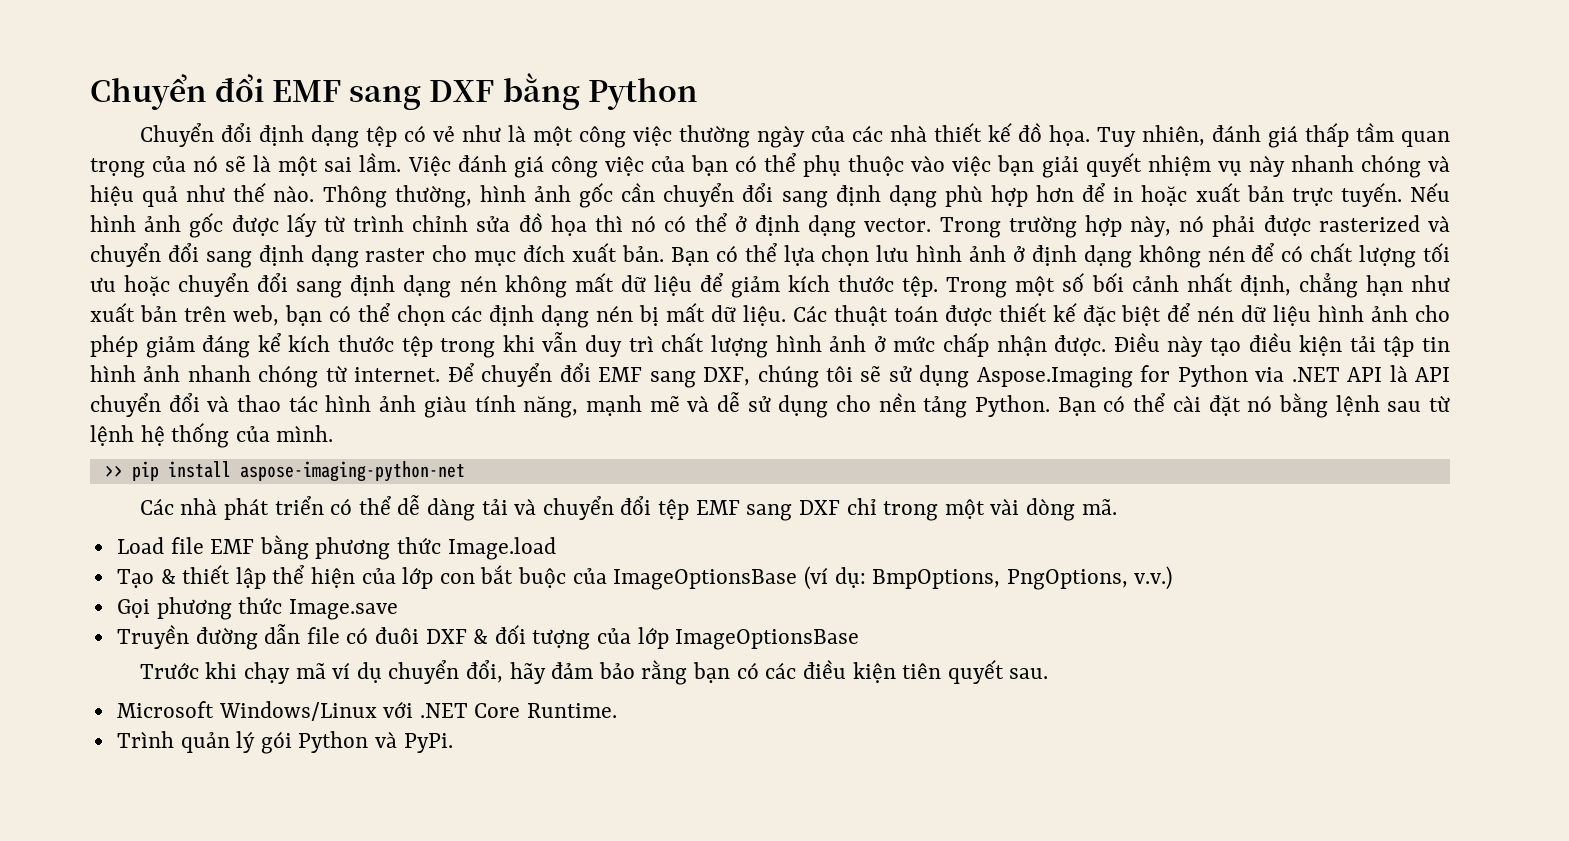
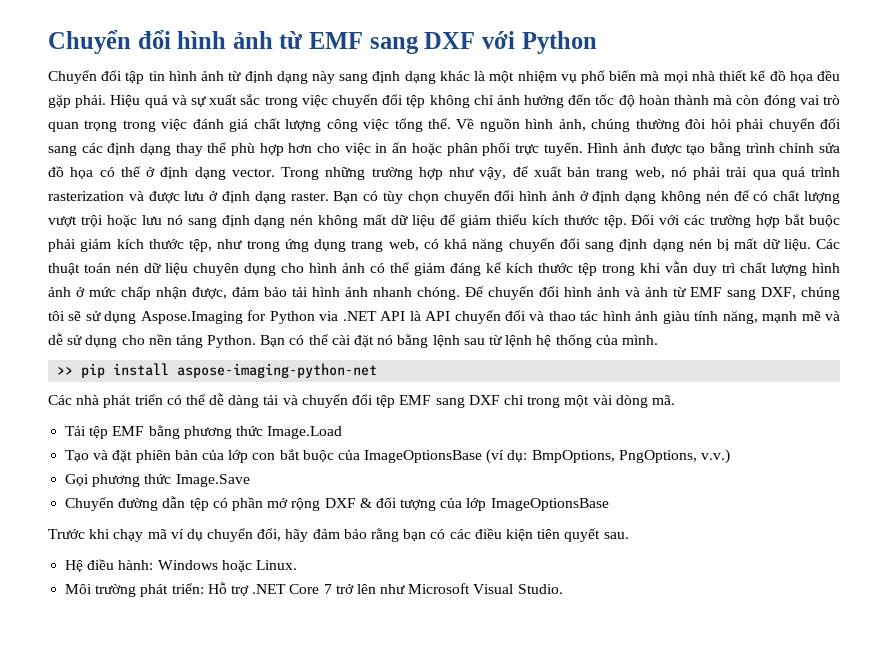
- Chuyển đổi EMF sang DXF bằng Python
+ Chuyển đổi hình ảnh từ EMF sang DXF với Python
- Chuyển đổi định dạng tệp có vẻ như là một công việc thường ngày của các nhà thiết kế đồ họa. Tuy nhiên, đánh giá thấp tầm quan trọng của nó sẽ là một sai lầm. Việc đánh giá công việc của bạn có thể phụ thuộc vào việc bạn giải quyết nhiệm vụ này nhanh chóng và hiệu quả như thế nào. Thông thường, hình ảnh gốc cần chuyển đổi sang định dạng phù hợp hơn để in hoặc xuất bản trực tuyến. Nếu hình ảnh gốc được lấy từ trình chỉnh sửa đồ họa thì nó có thể ở định dạng vector.
+ Chuyển đổi tập tin hình ảnh từ định dạng này sang định dạng khác là một nhiệm vụ phổ biến mà mọi nhà thiết kế đồ họa đều gặp phải. Hiệu quả và sự xuất sắc trong việc chuyển đổi tệp không chỉ ảnh hưởng đến tốc độ hoàn thành mà còn đóng vai trò quan trọng trong việc đánh giá chất lượng công việc tổng thể. Về nguồn hình ảnh, chúng thường đòi hỏi phải chuyển đổi sang các định dạng thay thế phù hợp hơn cho việc in ấn hoặc phân phối trực tuyến. Hình ảnh được tạo bằng trình chỉnh sửa đồ họa có thể ở định dạng vector.
- Trong trường hợp này, nó phải được rasterized và chuyển đổi sang định dạng raster cho mục đích xuất bản. Bạn có thể lựa chọn lưu hình ảnh ở định dạng không nén để có chất lượng tối ưu hoặc chuyển đổi sang định dạng nén không mất dữ liệu để giảm kích thước tệp.
+ Trong những trường hợp như vậy, để xuất bản trang web, nó phải trải qua quá trình rasterization và được lưu ở định dạng raster. Bạn có tùy chọn chuyển đổi hình ảnh ở định dạng không nén để có chất lượng vượt trội hoặc lưu nó sang định dạng nén không mất dữ liệu để giảm thiểu kích thước tệp.
- Trong một số bối cảnh nhất định, chẳng hạn như xuất bản trên web, bạn có thể chọn các định dạng nén bị mất dữ liệu.
+ Đối với các trường hợp bắt buộc phải giảm kích thước tệp, như trong ứng dụng trang web, có khả năng chuyển đổi sang định dạng nén bị mất dữ liệu.
- Các thuật toán được thiết kế đặc biệt để nén dữ liệu hình ảnh cho phép giảm đáng kể kích thước tệp trong khi vẫn duy trì chất lượng hình ảnh ở mức chấp nhận được. Điều này tạo điều kiện tải tập tin hình ảnh nhanh chóng từ internet. Để chuyển đổi EMF sang DXF, chúng tôi sẽ sử dụng Aspose.Imaging for Python via .NET API là API chuyển đổi và thao tác hình ảnh giàu tính năng, mạnh mẽ và dễ sử dụng cho nền tảng Python.
+ Các thuật toán nén dữ liệu chuyên dụng cho hình ảnh có thể giảm đáng kể kích thước tệp trong khi vẫn duy trì chất lượng hình ảnh ở mức chấp nhận được, đảm bảo tải hình ảnh nhanh chóng. Để chuyển đổi hình ảnh và ảnh từ EMF sang DXF, chúng tôi sẽ sử dụng Aspose.Imaging for Python via .NET API là API chuyển đổi và thao tác hình ảnh giàu tính năng, mạnh mẽ và dễ sử dụng cho nền tảng Python.
- Load file EMF bằng phương thức Image.load
+ Tải tệp EMF bằng phương thức Image.Load
- Tạo & thiết lập thể hiện của lớp con bắt buộc của ImageOptionsBase (ví dụ: BmpOptions, PngOptions, v.v.)
+ Tạo và đặt phiên bản của lớp con bắt buộc của ImageOptionsBase (ví dụ: BmpOptions, PngOptions, v.v.)
- Gọi phương thức Image.save
- Truyền đường dẫn file có đuôi DXF & đối tượng của lớp ImageOptionsBase
+ Gọi phương thức Image.Save
+ Chuyển đường dẫn tệp có phần mở rộng DXF & đối tượng của lớp ImageOptionsBase
- Microsoft Windows/Linux với .NET Core Runtime.
- Trình quản lý gói Python và PyPi.
+ Hệ điều hành: Windows hoặc Linux.
+ Môi trường phát triển: Hỗ trợ .NET Core 7 trở lên như Microsoft Visual Studio.

